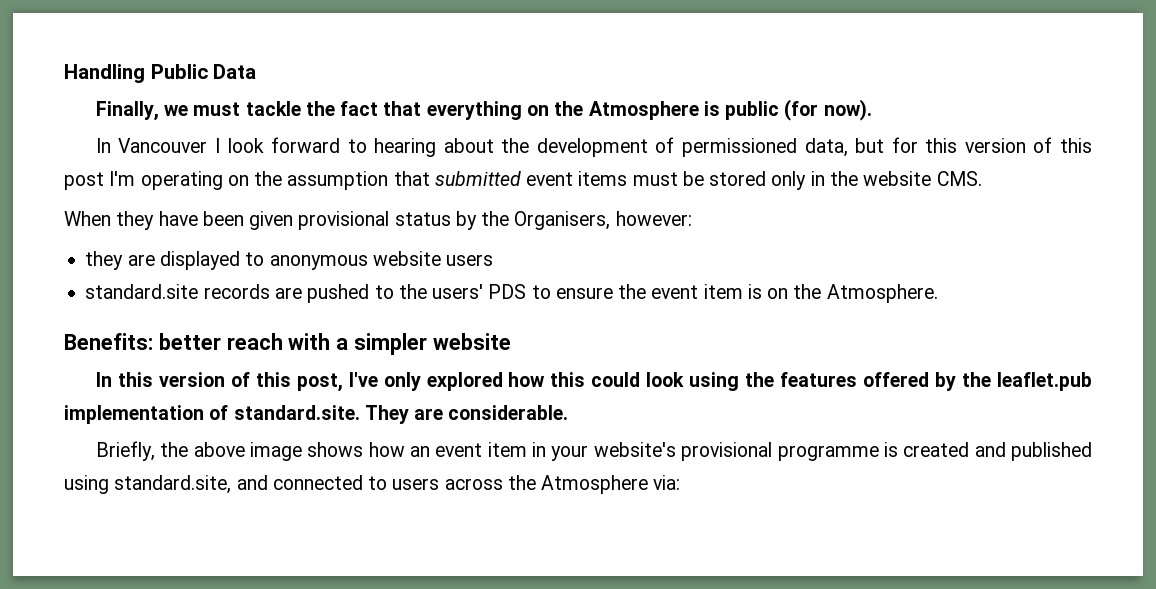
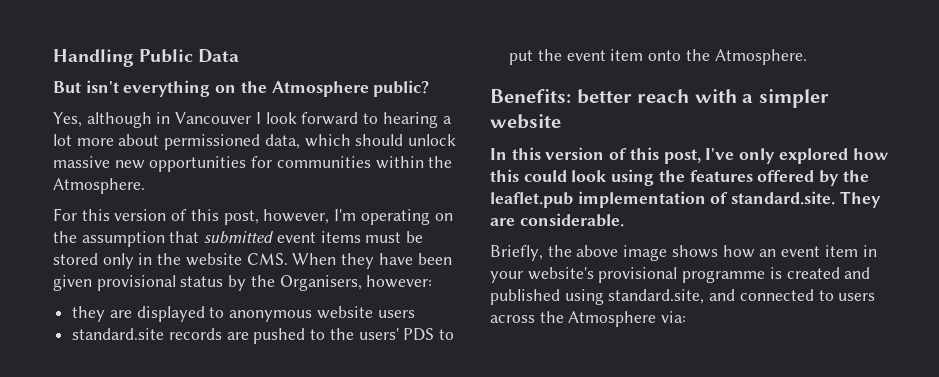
- Finally, we must tackle the fact that everything on the Atmosphere is public (for now).
- In Vancouver I look forward to hearing about the development of permissioned data, but for this version of this post I'm operating on the assumption that submitted event items must be stored only in the website CMS.
- When they have been given provisional status by the Organisers, however:
+ But isn't everything on the Atmosphere public?
+ Yes, although in Vancouver I look forward to hearing a lot more about permissioned data, which should unlock massive new opportunities for communities within the Atmosphere.
+ For this version of this post, however, I'm operating on the assumption that submitted event items must be stored only in the website CMS. When they have been given provisional status by the Organisers, however:
- standard.site records are pushed to the users' PDS to ensure the event item is on the Atmosphere.
+ standard.site records are pushed to the users' PDS to put the event item onto the Atmosphere.

